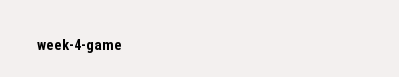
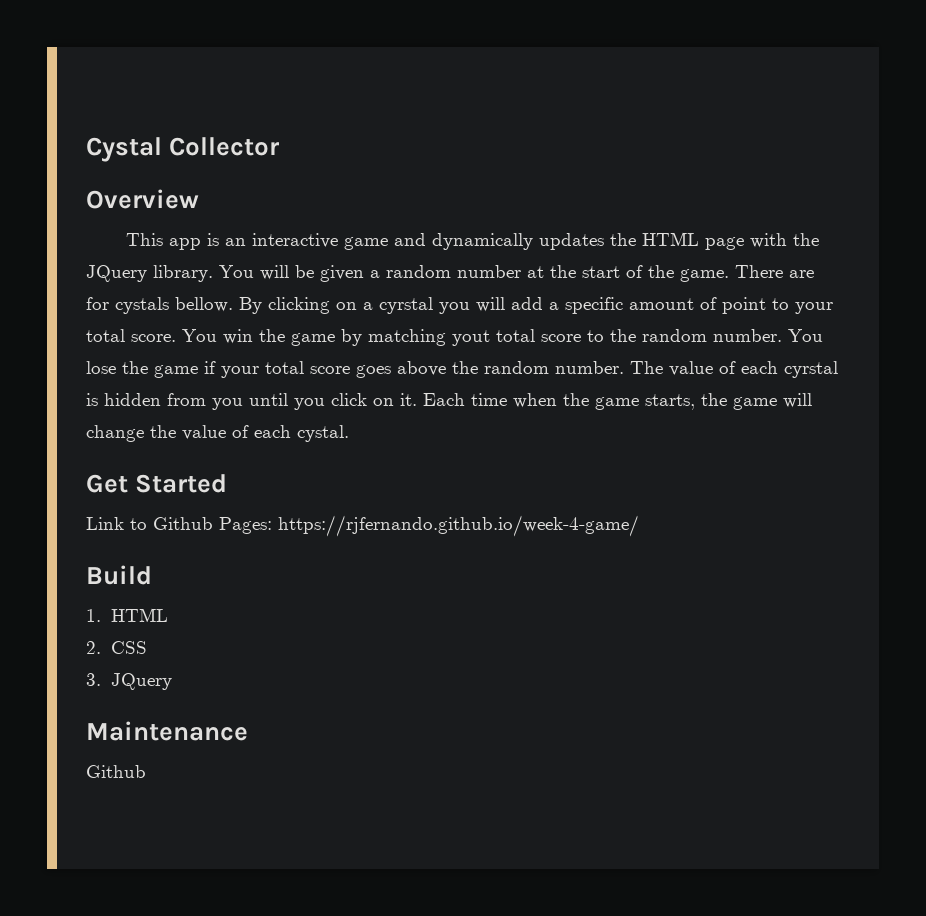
- week-4-game
+ Cystal Collector
+ Overview
+ This app is an interactive game and dynamically updates the HTML page with the JQuery library. You will be given a random number at the start of the game. There are for cystals bellow. By clicking on a cyrstal you will add a specific amount of point to your total score. You win the game by matching yout total score to the random number. You lose the game if your total score goes above the random number. The value of each cyrstal is hidden from you until you click on it. Each time when the game starts, the game will change the value of each cystal.
+ Get Started
+ Link to Github Pages: https://rjfernando.github.io/week-4-game/
+ Build
+ 1. HTML
+ 2. CSS
+ 3. JQuery
+ Maintenance
+ Github

